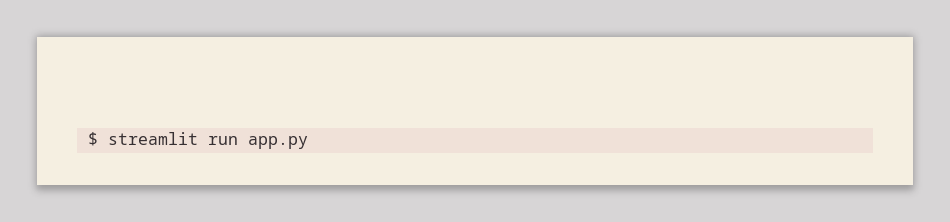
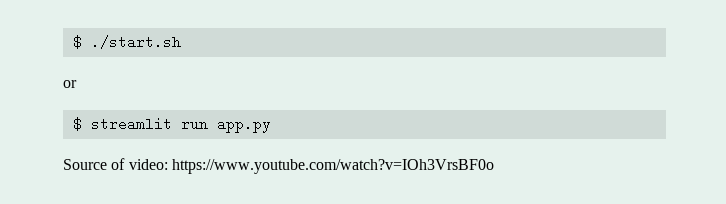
+ $ ./start.sh
+ or
+ Source of video: https://www.youtube.com/watch?v=IOh3VrsBF0o

